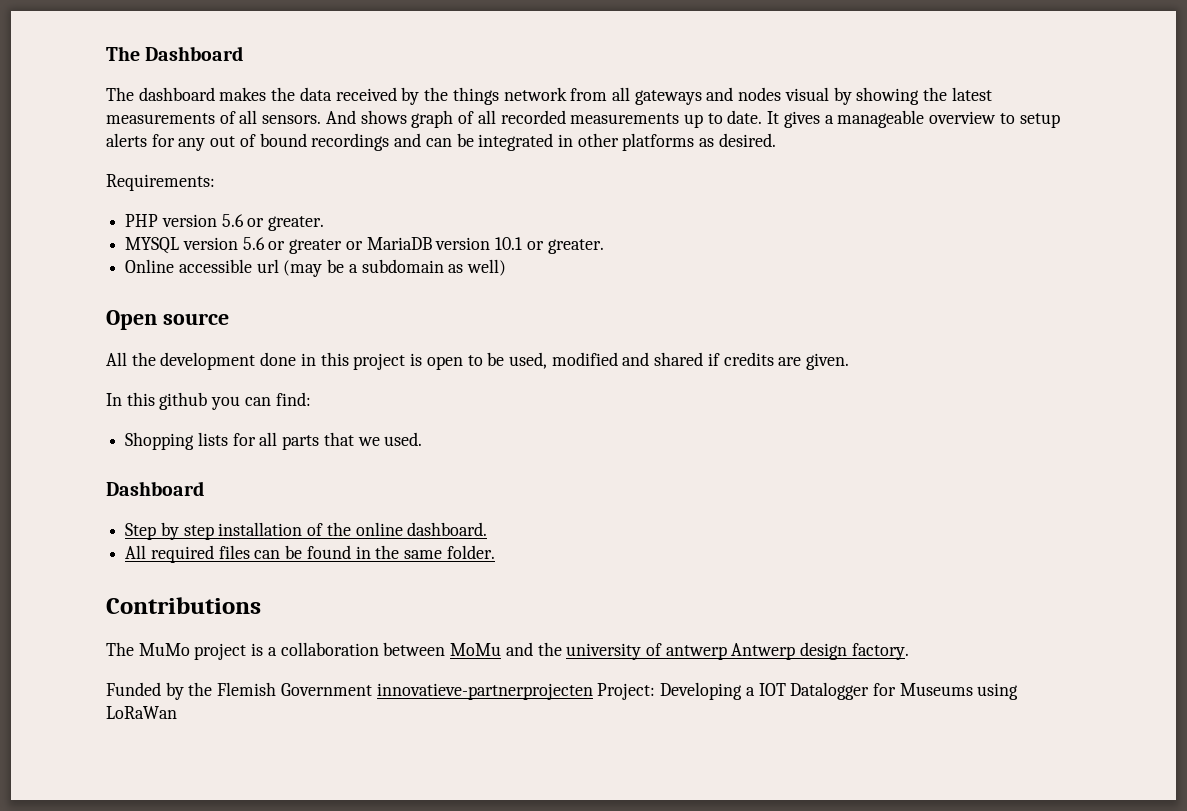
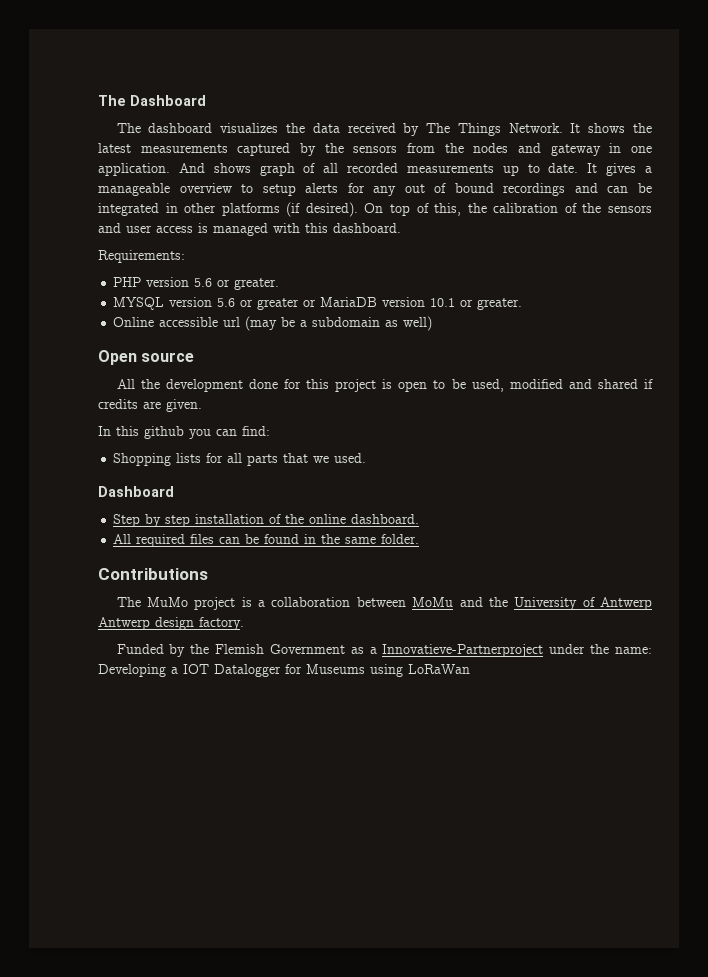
- The dashboard makes the data received by the things network from all gateways and nodes visual by showing the latest measurements of all sensors.
+ The dashboard visualizes the data received by The Things Network. It shows the latest measurements captured by the sensors from the nodes and gateway in one application.
- It gives a manageable overview to setup alerts for any out of bound recordings and can be integrated in other platforms as desired.
+ It gives a manageable overview to setup alerts for any out of bound recordings and can be integrated in other platforms (if desired). On top of this, the calibration of the sensors and user access is managed with this dashboard.
- All the development done in this project is open to be used, modified and shared if credits are given.
+ All the development done for this project is open to be used, modified and shared if credits are given.
- The MuMo project is a collaboration between MoMu and the university of antwerp Antwerp design factory.
+ The MuMo project is a collaboration between MoMu and the University of Antwerp Antwerp design factory.
- Funded by the Flemish Government innovatieve-partnerprojecten Project: Developing a IOT Datalogger for Museums using LoRaWan
+ Funded by the Flemish Government as a Innovatieve-Partnerproject under the name: Developing a IOT Datalogger for Museums using LoRaWan

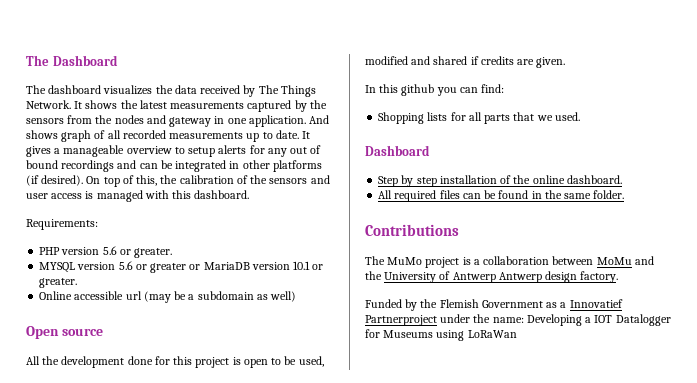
- Funded by the Flemish Government as a Innovatieve-Partnerproject under the name: Developing a IOT Datalogger for Museums using LoRaWan
+ Funded by the Flemish Government as a Innovatief Partnerproject under the name: Developing a IOT Datalogger for Museums using LoRaWan

